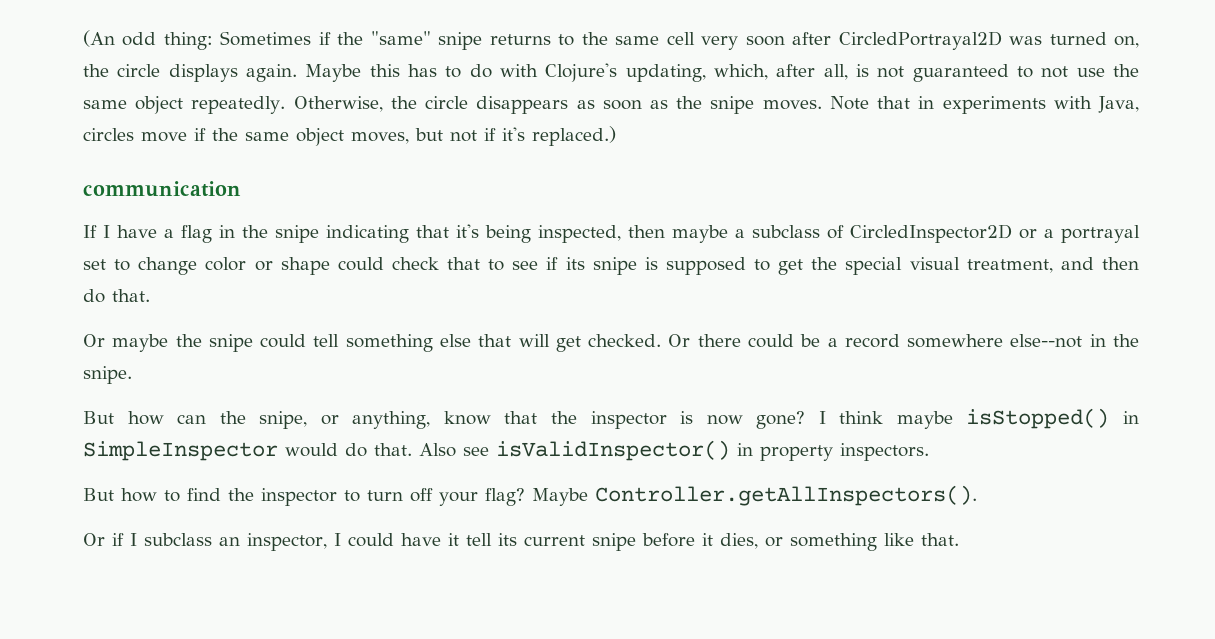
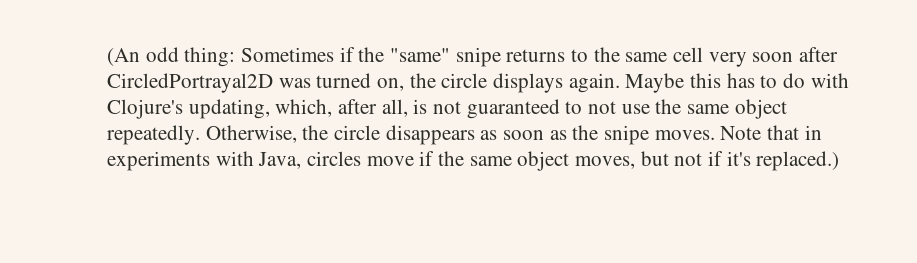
- communication
- If I have a flag in the snipe indicating that it's being inspected, then maybe a subclass of CircledInspector2D or a portrayal set to change color or shape could check that to see if its snipe is supposed to get the special visual treatment, and then do that.
- Or maybe the snipe could tell something else that will get checked. Or there could be a record somewhere else--not in the snipe.
- But how can the snipe, or anything, know that the inspector is now gone? I think maybe isStopped() in SimpleInspector would do that. Also see isValidInspector() in property inspectors.
- But how to find the inspector to turn off your flag? Maybe Controller.getAllInspectors().
- Or if I subclass an inspector, I could have it tell its current snipe before it dies, or something like that.

